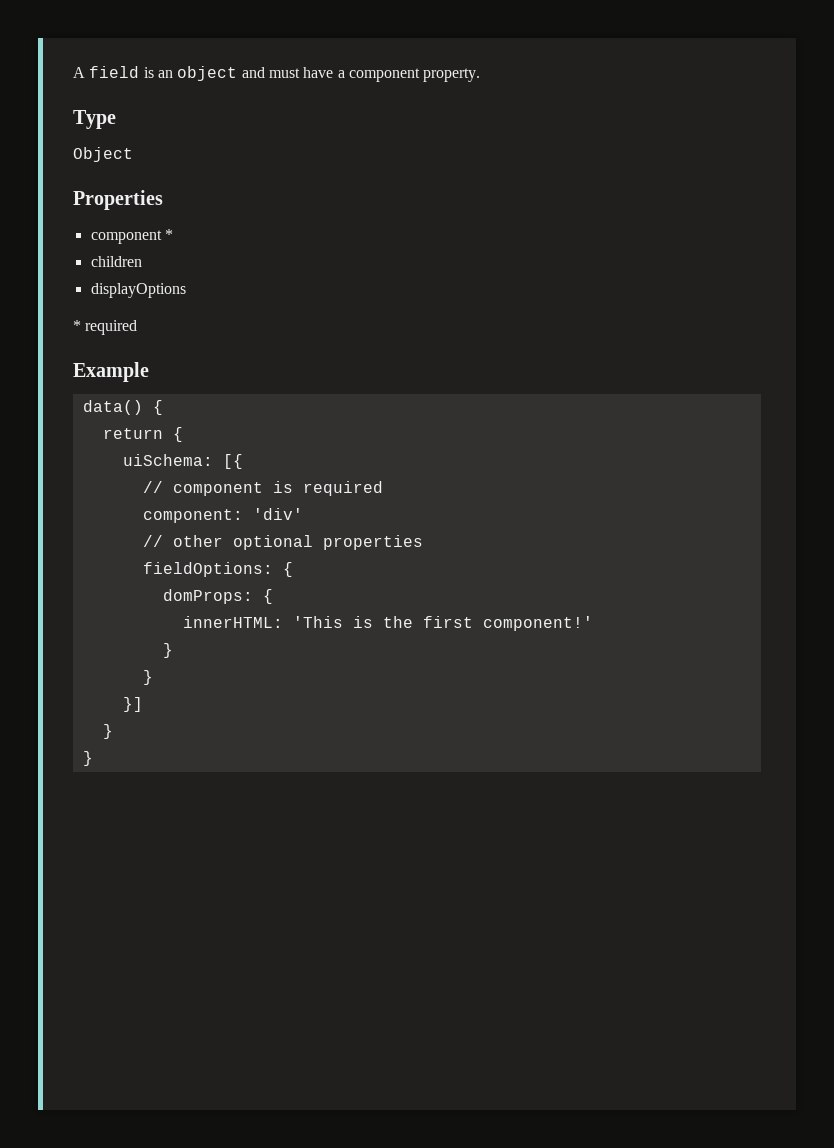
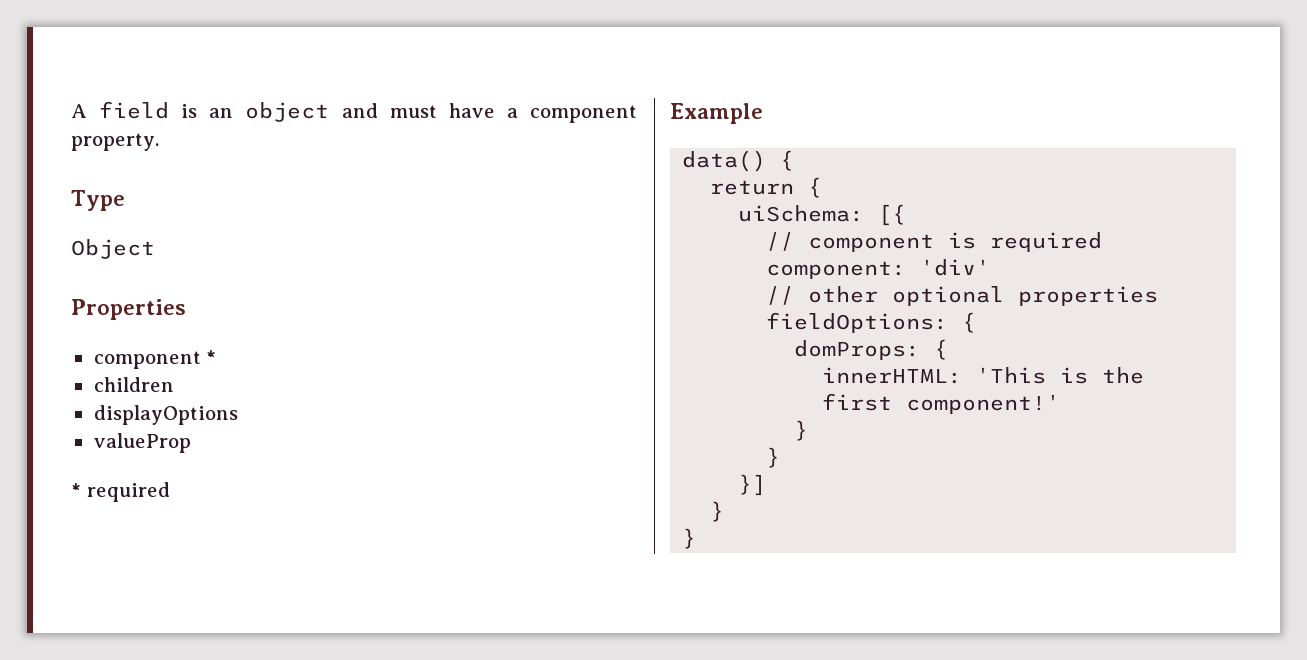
+ valueProp

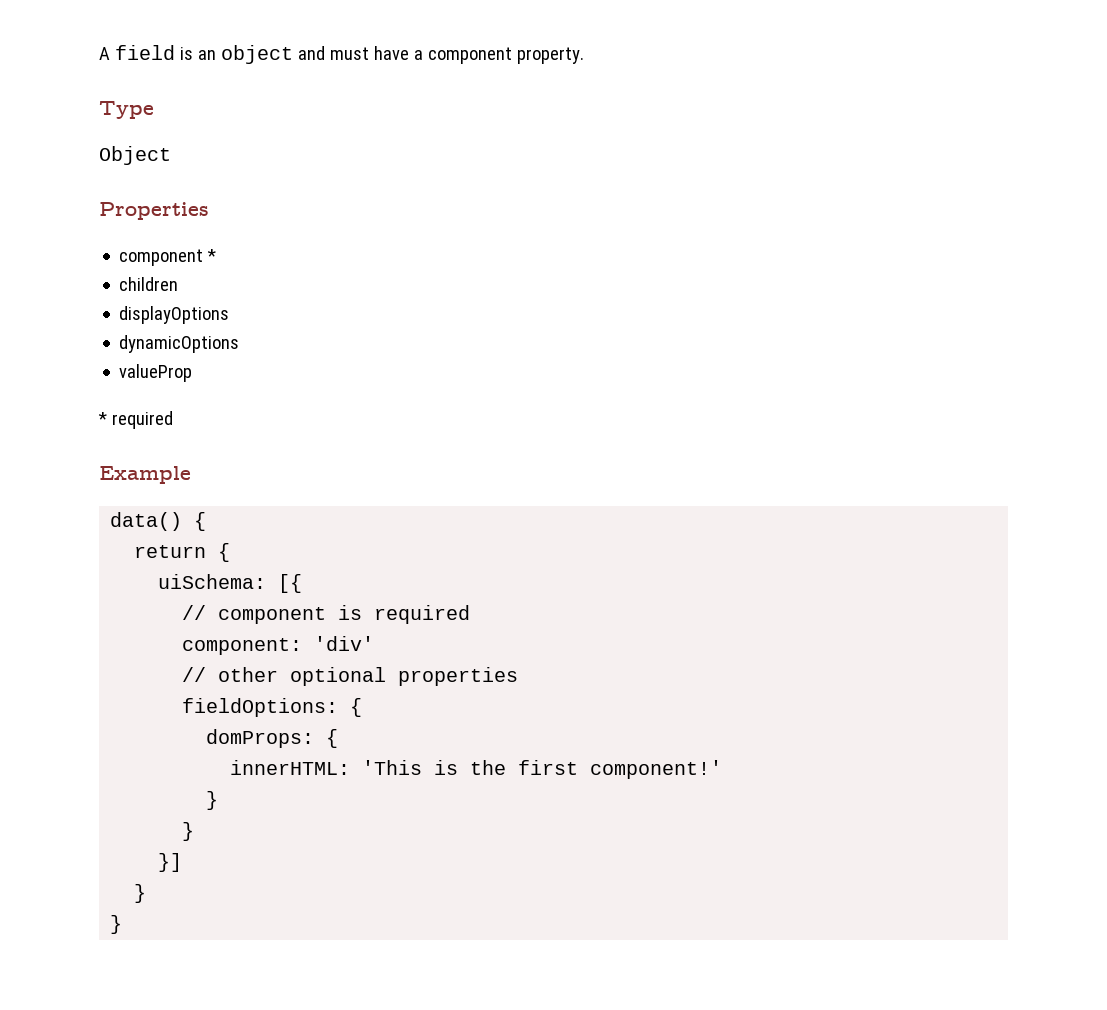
+ dynamicOptions

